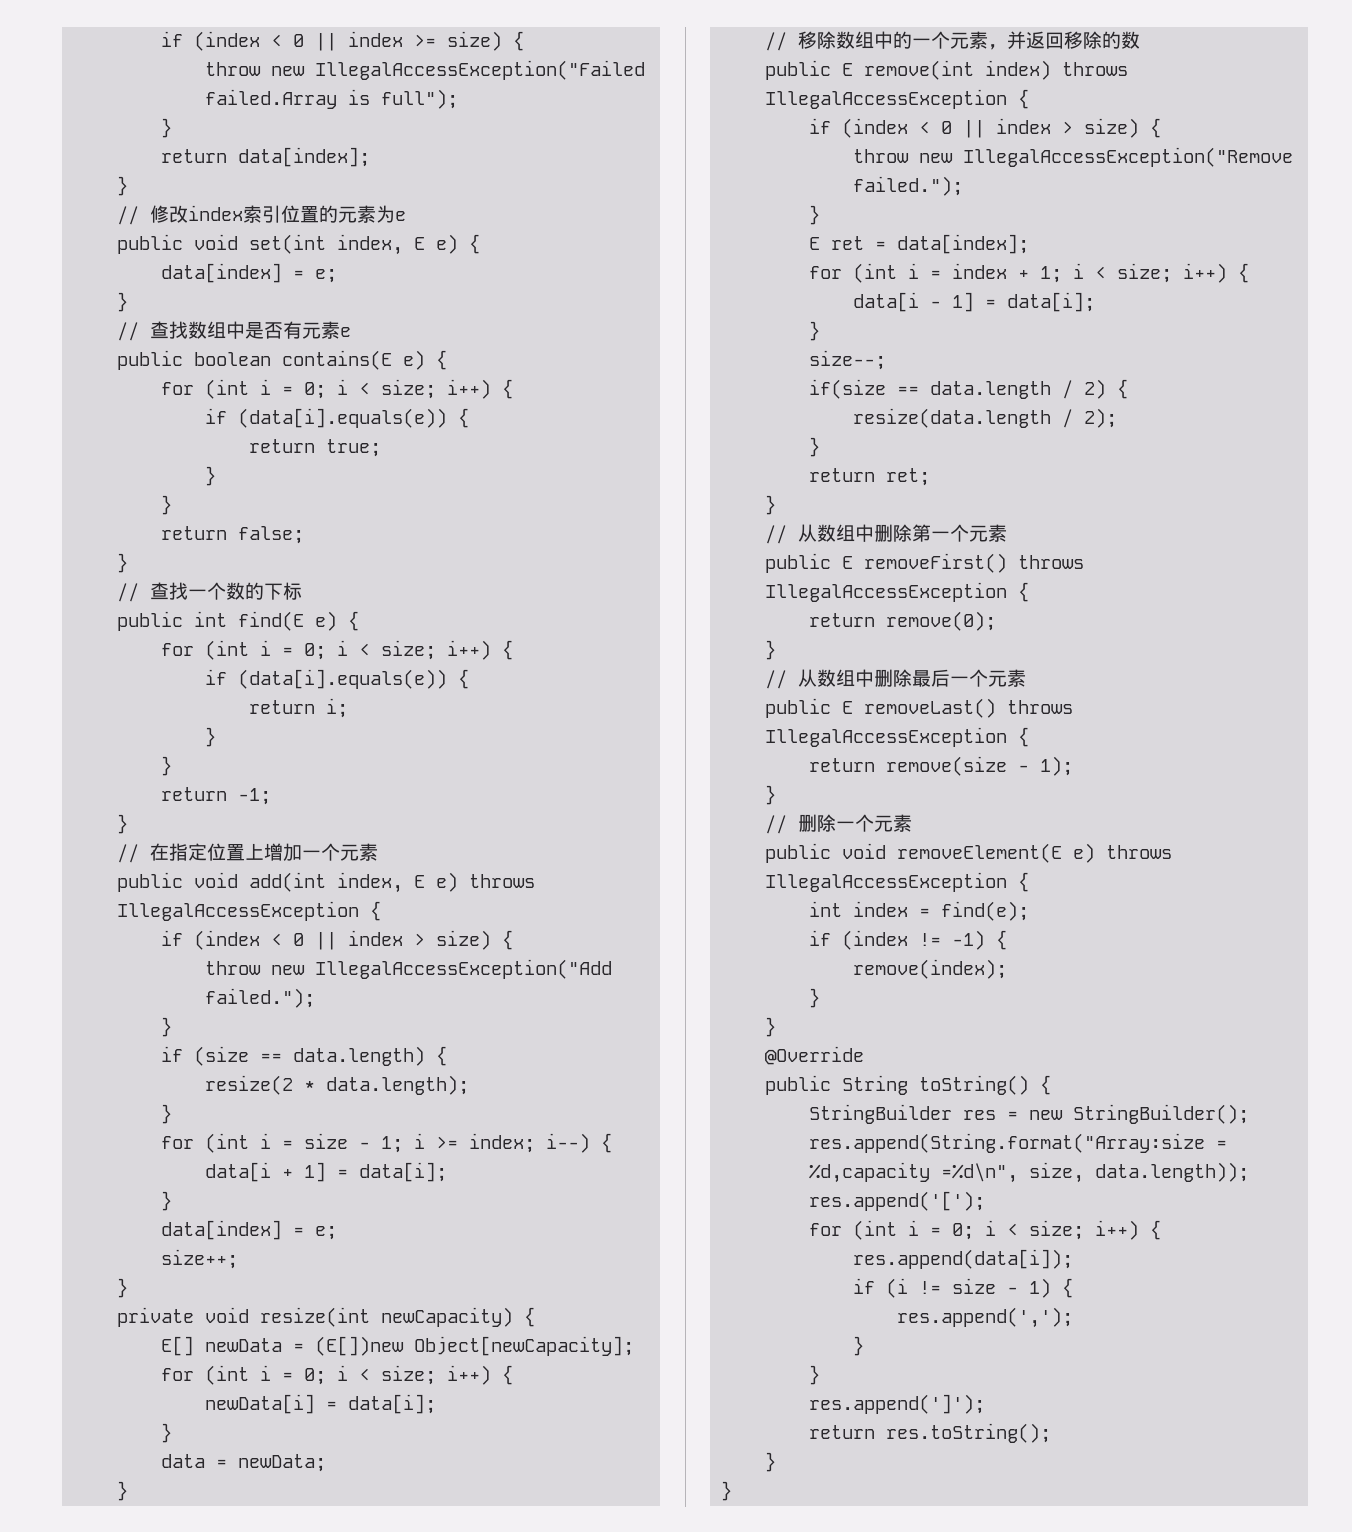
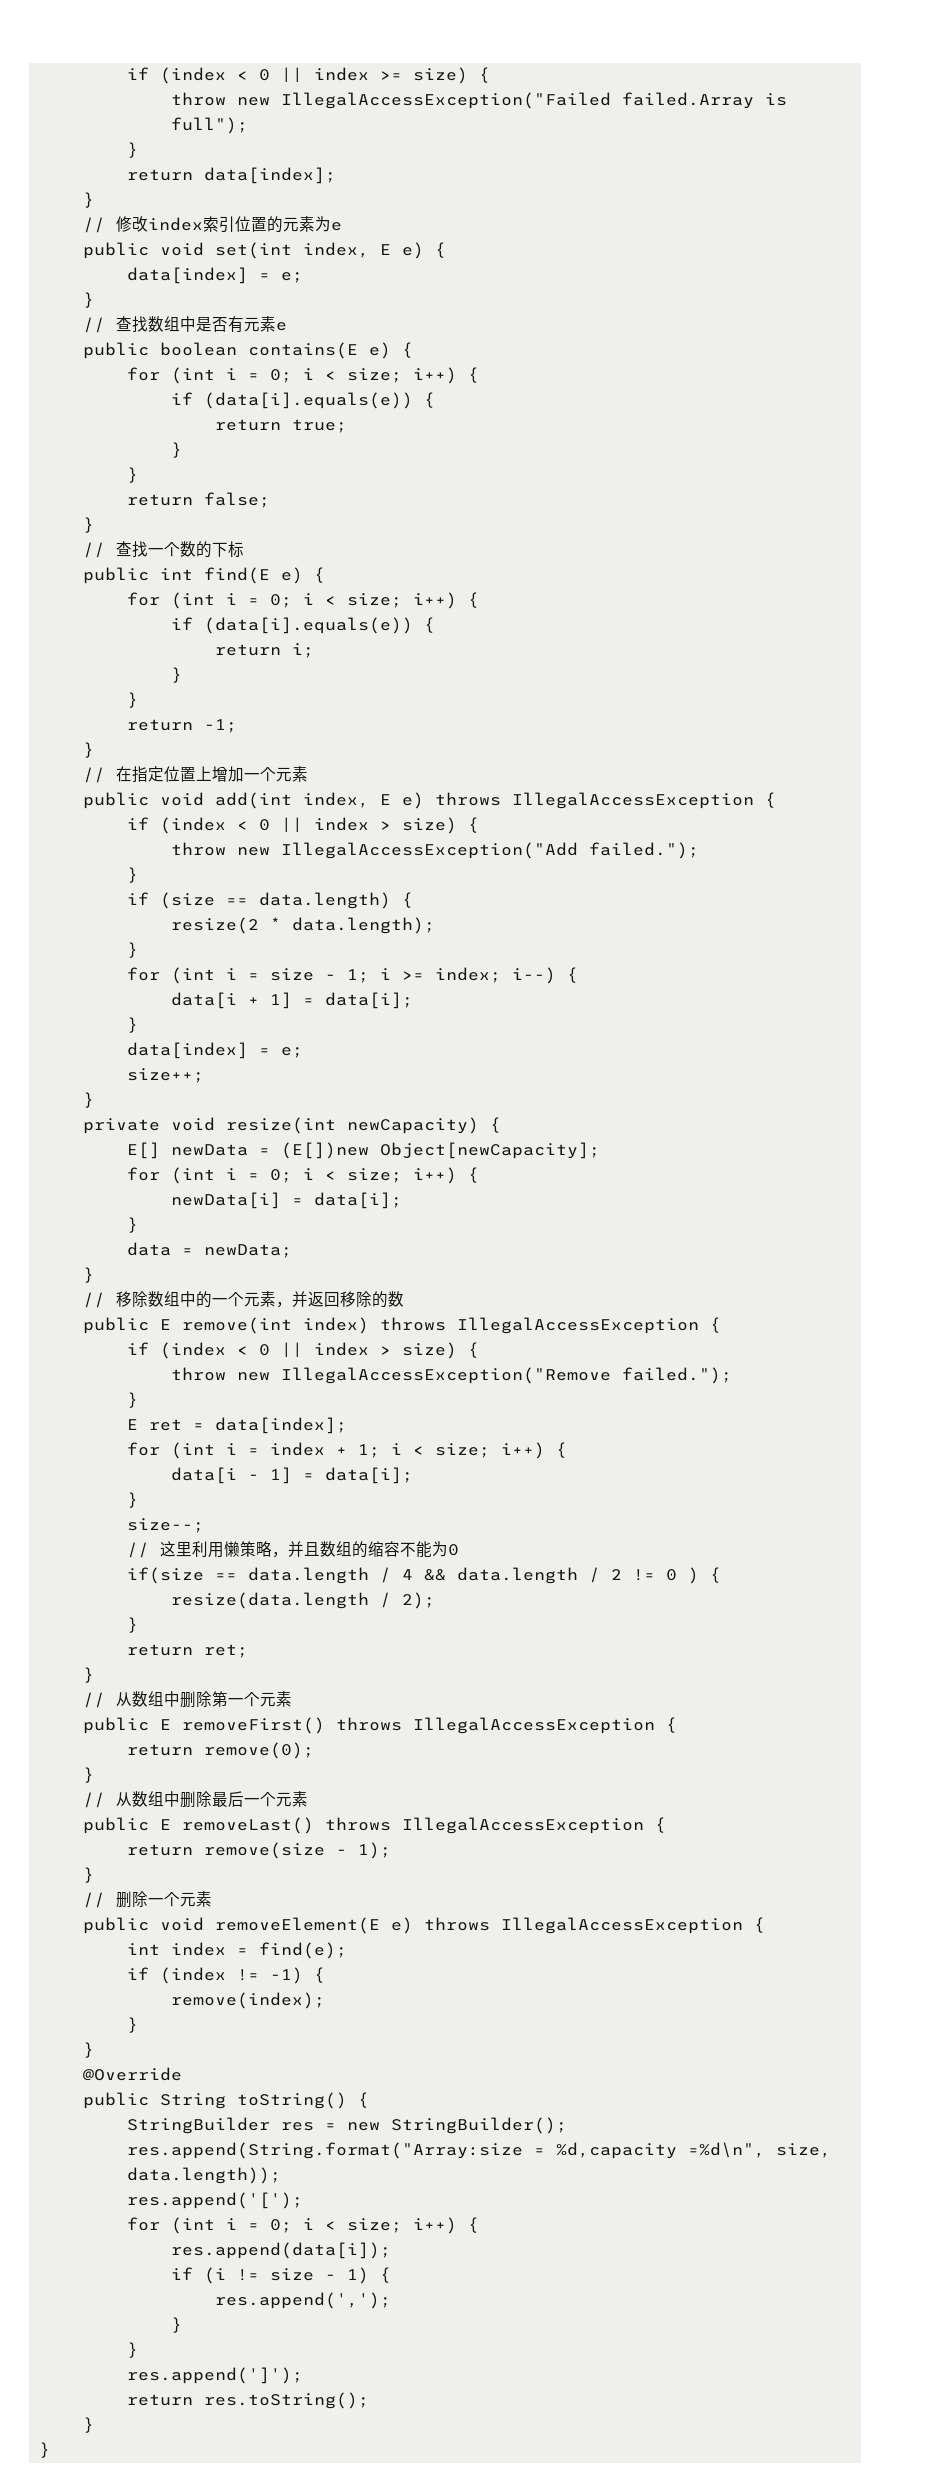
- if(size == data.length / 2) {
+ // 这里利用懒策略，并且数组的缩容不能为0
+ if(size == data.length / 4 && data.length / 2 != 0 ) {

